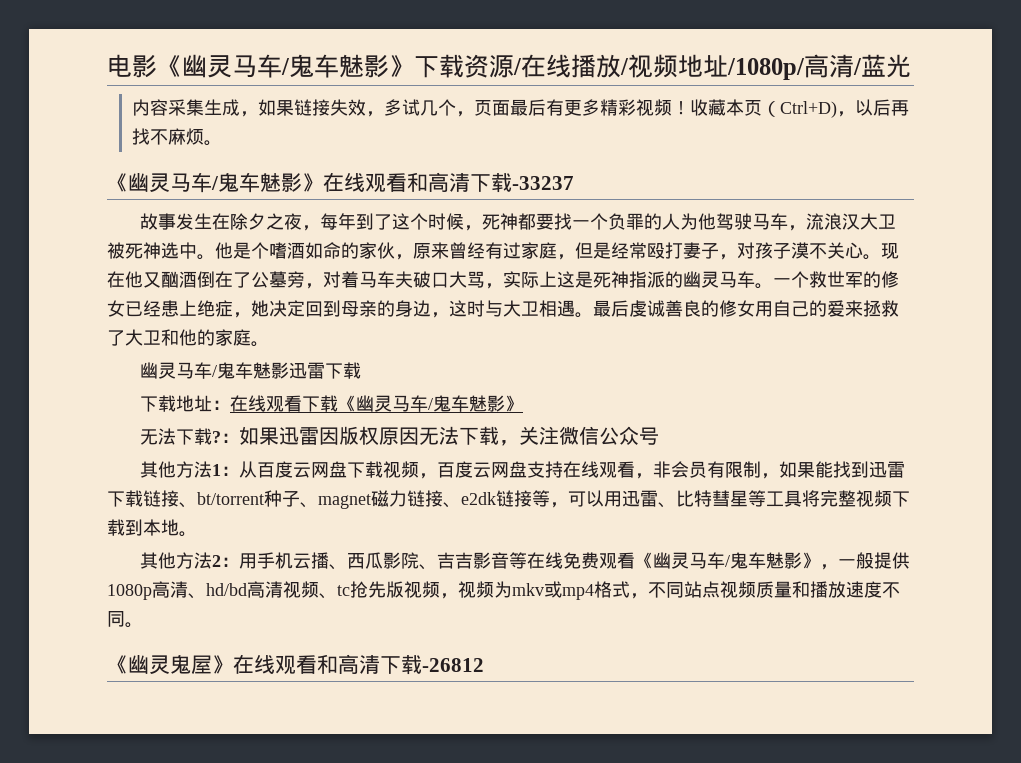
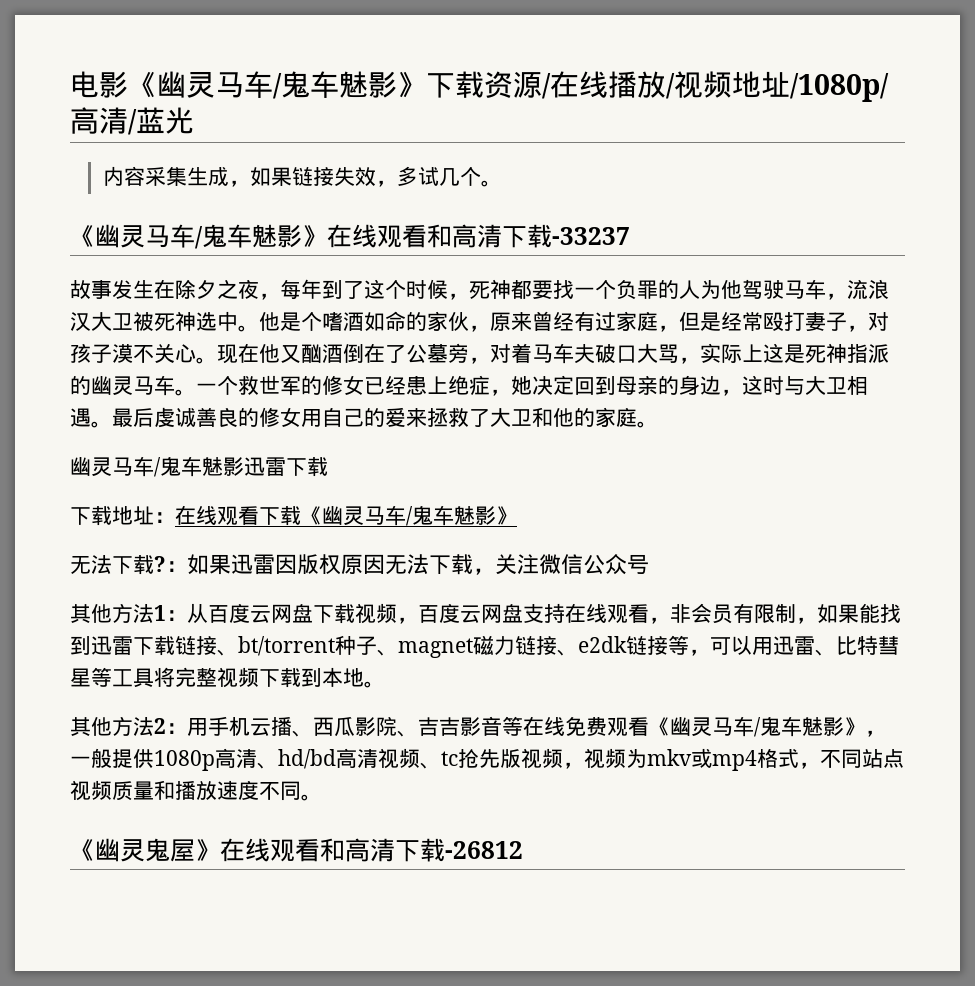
- 内容采集生成，如果链接失效，多试几个，页面最后有更多精彩视频！收藏本页（Ctrl+D)，以后再找不麻烦。
+ 内容采集生成，如果链接失效，多试几个。

